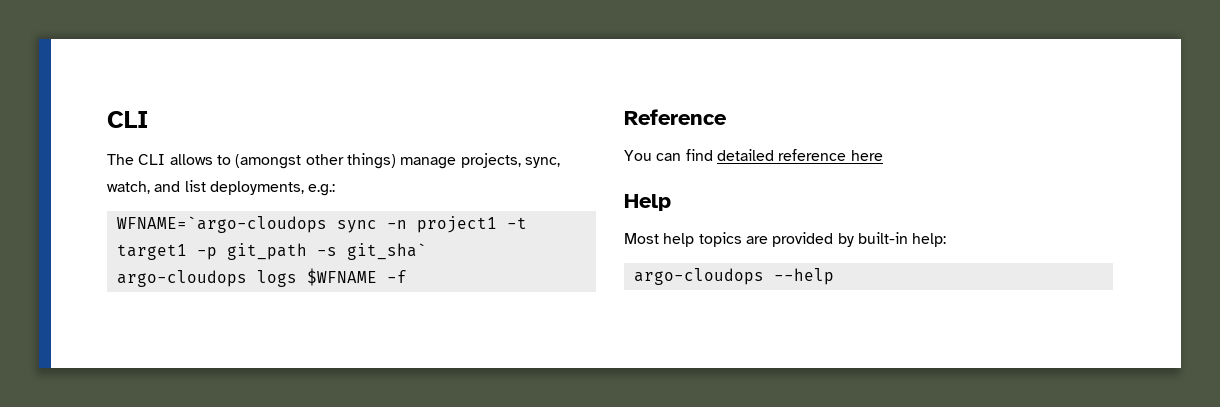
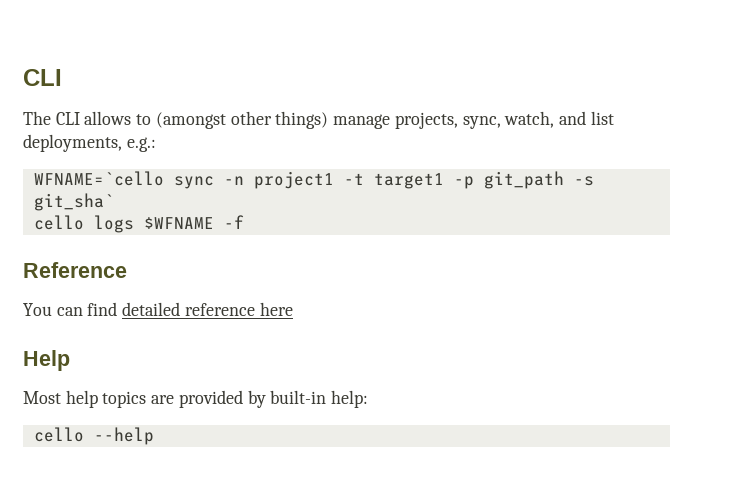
- WFNAME=`argo-cloudops sync -n project1 -t target1 -p git_path -s git_sha`
+ WFNAME=`cello sync -n project1 -t target1 -p git_path -s git_sha`
- argo-cloudops logs $WFNAME -f
+ cello logs $WFNAME -f
- argo-cloudops --help
+ cello --help

